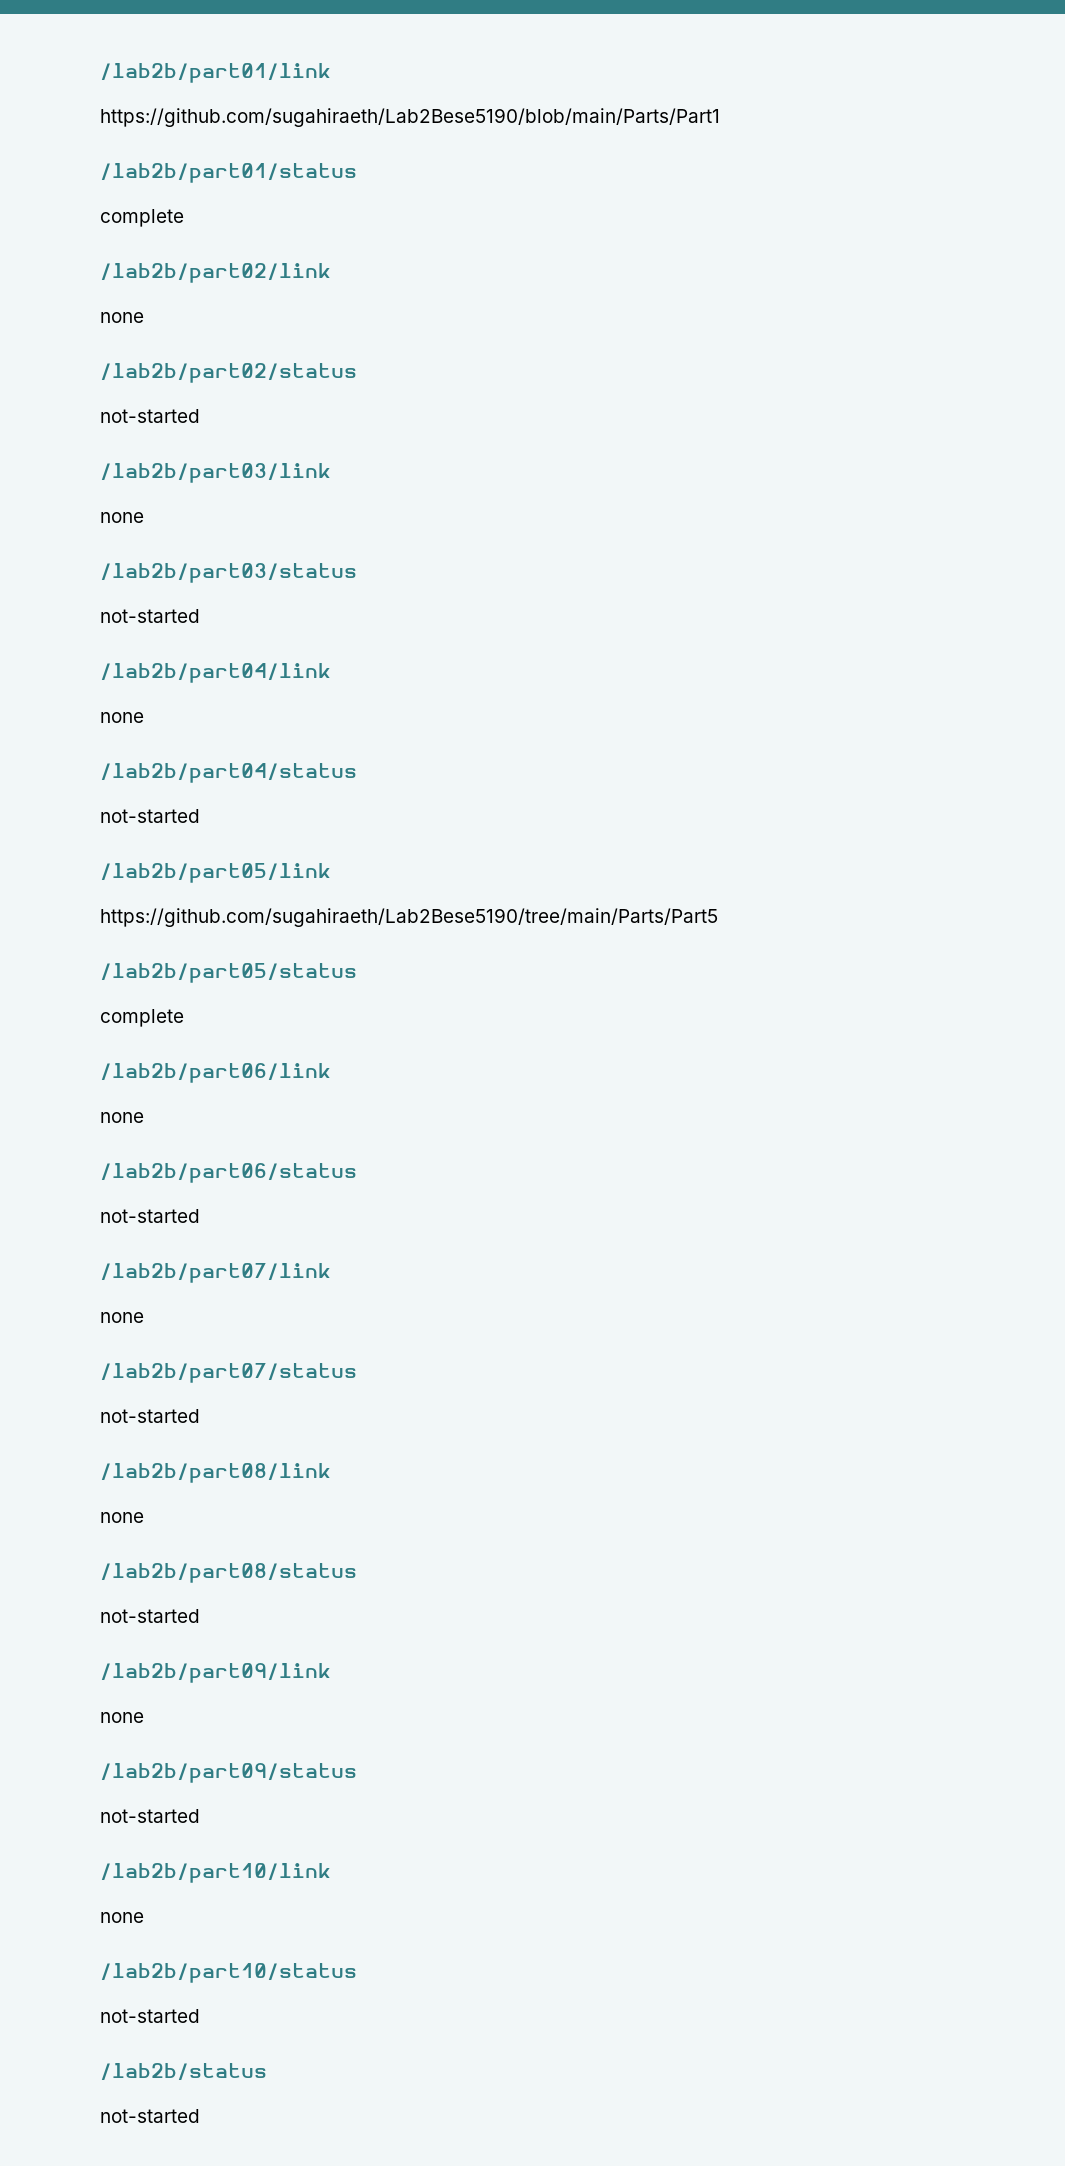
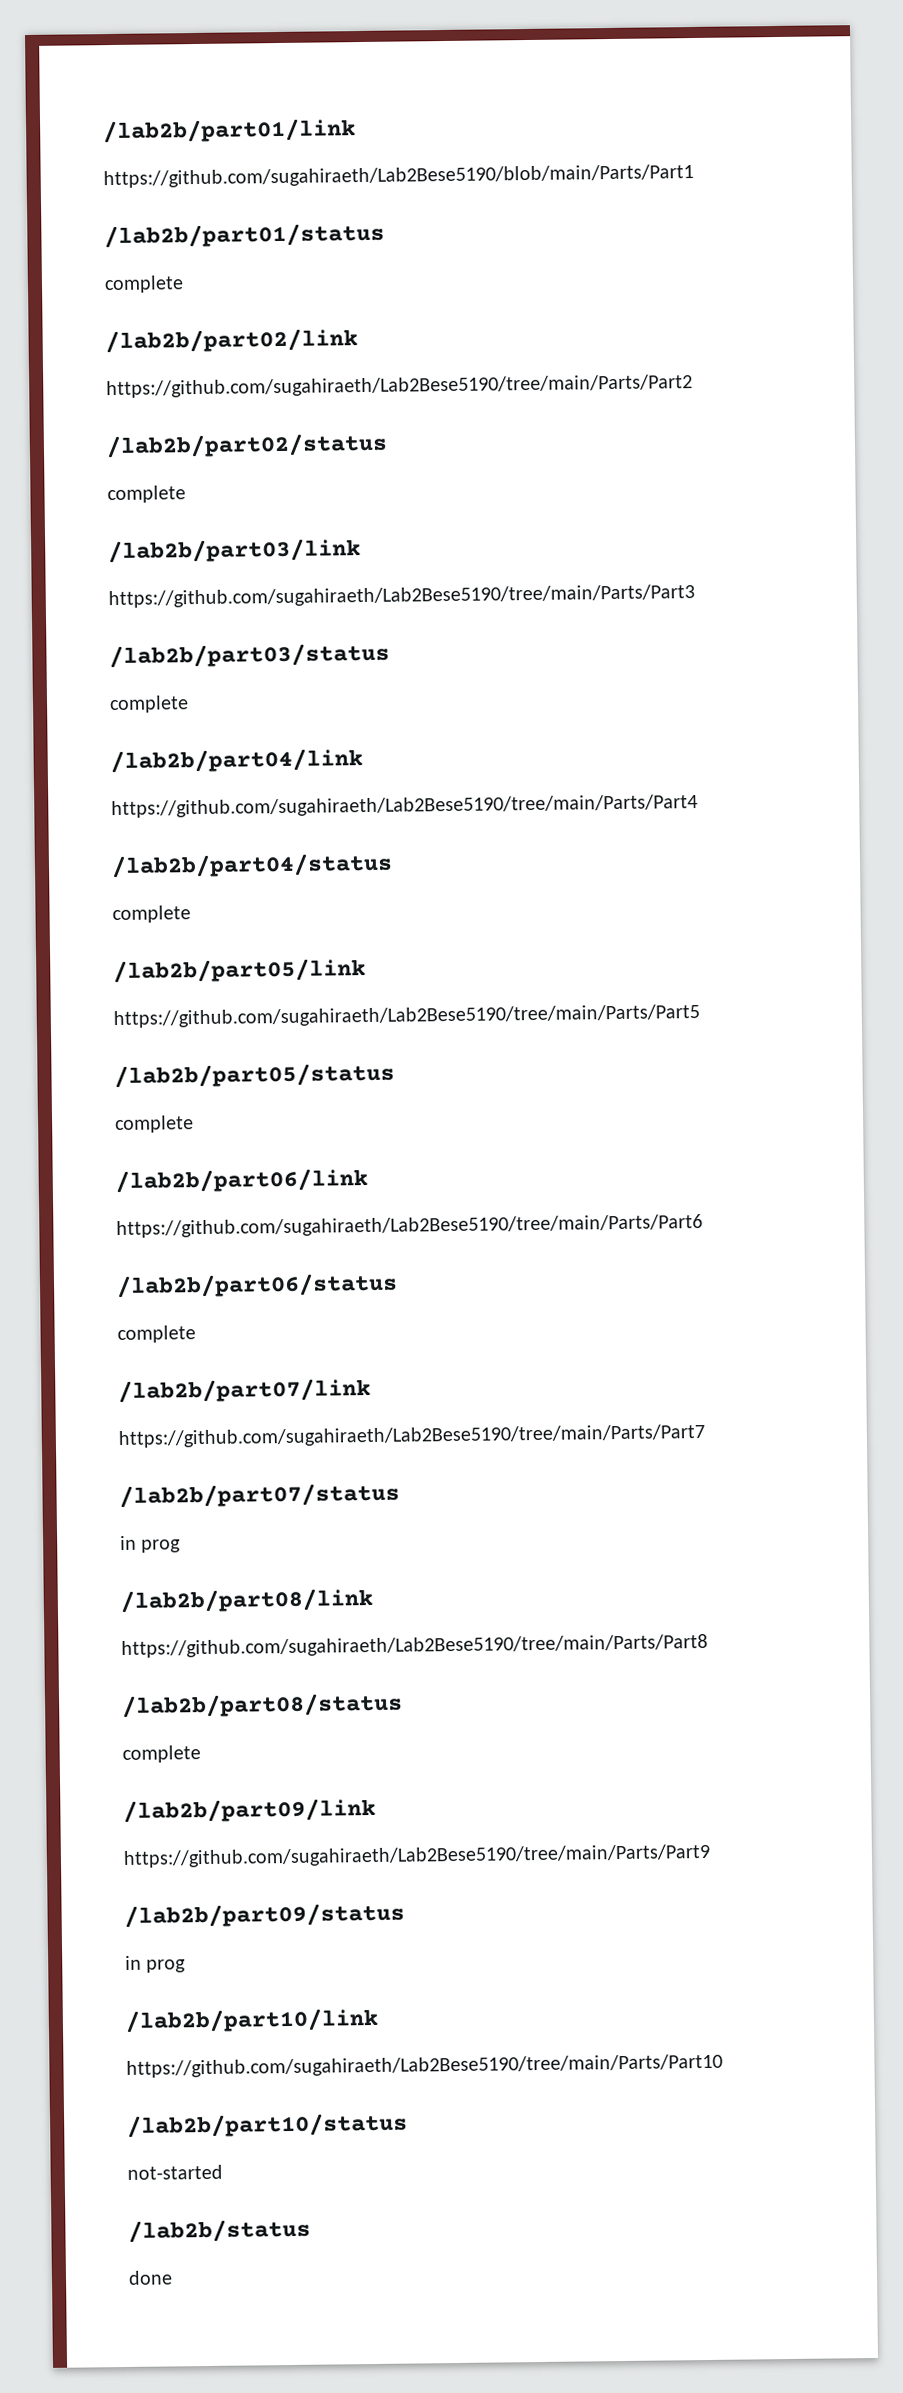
  /lab2b/part02/link
- none
+ https://github.com/sugahiraeth/Lab2Bese5190/tree/main/Parts/Part2
  /lab2b/part02/status
- not-started
+ complete
  /lab2b/part03/link
- none
+ https://github.com/sugahiraeth/Lab2Bese5190/tree/main/Parts/Part3
  /lab2b/part03/status
- not-started
+ complete
  /lab2b/part04/link
- none
+ https://github.com/sugahiraeth/Lab2Bese5190/tree/main/Parts/Part4
  /lab2b/part04/status
- not-started
+ complete
  /lab2b/part06/link
- none
+ https://github.com/sugahiraeth/Lab2Bese5190/tree/main/Parts/Part6
  /lab2b/part06/status
- not-started
+ complete
  /lab2b/part07/link
- none
+ https://github.com/sugahiraeth/Lab2Bese5190/tree/main/Parts/Part7
  /lab2b/part07/status
- not-started
+ in prog
  /lab2b/part08/link
- none
+ https://github.com/sugahiraeth/Lab2Bese5190/tree/main/Parts/Part8
  /lab2b/part08/status
- not-started
+ complete
  /lab2b/part09/link
- none
+ https://github.com/sugahiraeth/Lab2Bese5190/tree/main/Parts/Part9
  /lab2b/part09/status
- not-started
+ in prog
  /lab2b/part10/link
- none
+ https://github.com/sugahiraeth/Lab2Bese5190/tree/main/Parts/Part10
  /lab2b/status
- not-started
+ done

